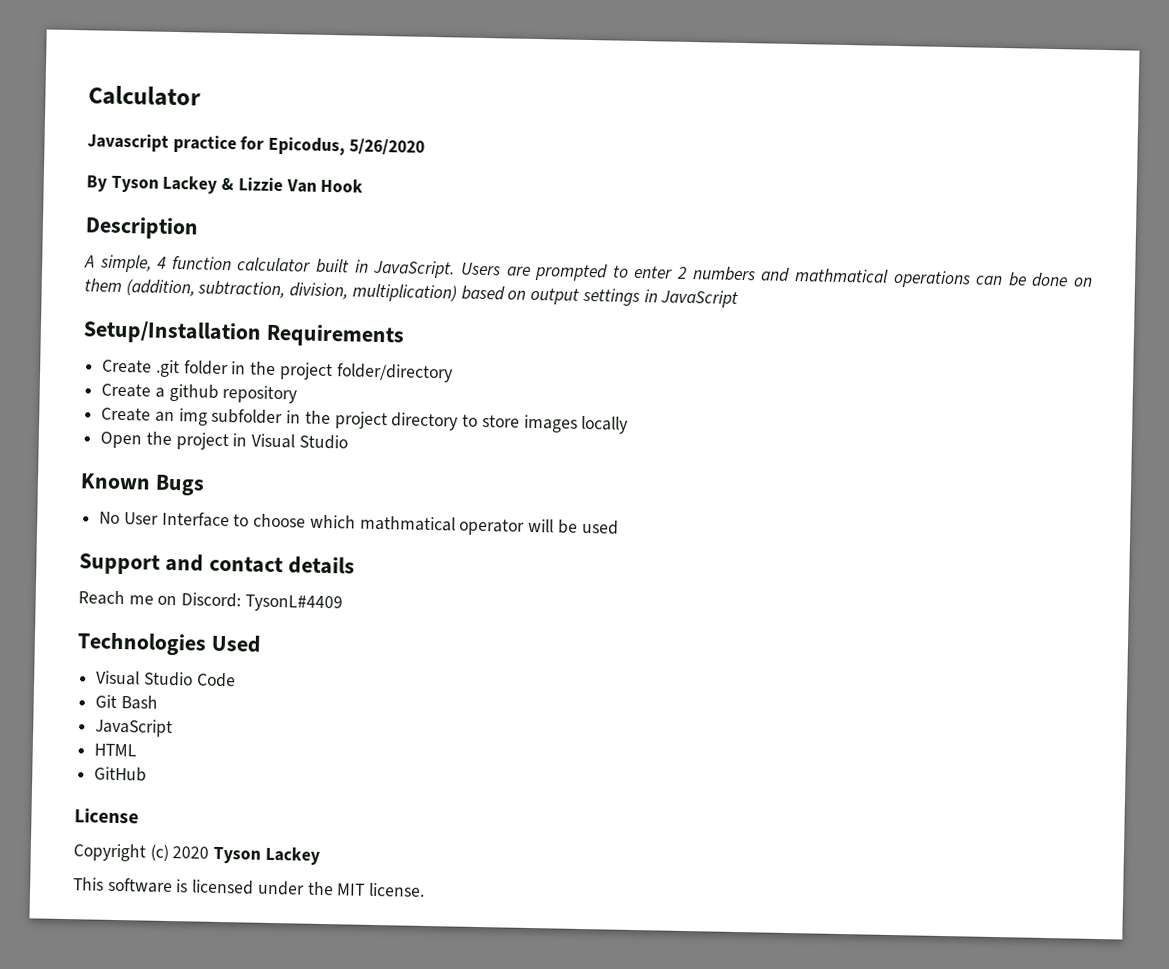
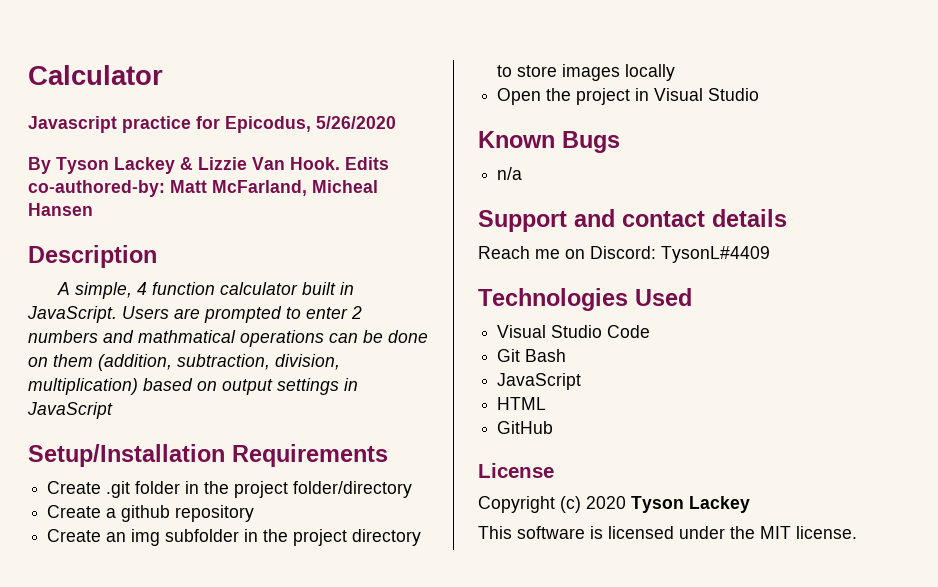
- By Tyson Lackey & Lizzie Van Hook
+ By Tyson Lackey & Lizzie Van Hook. Edits co-authored-by: Matt McFarland, Micheal Hansen
- No User Interface to choose which mathmatical operator will be used
+ n/a

